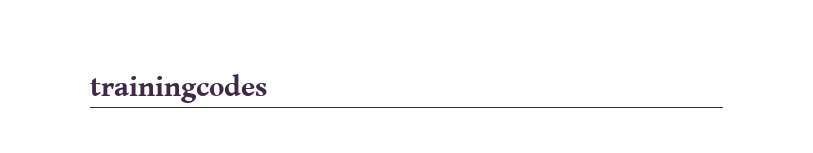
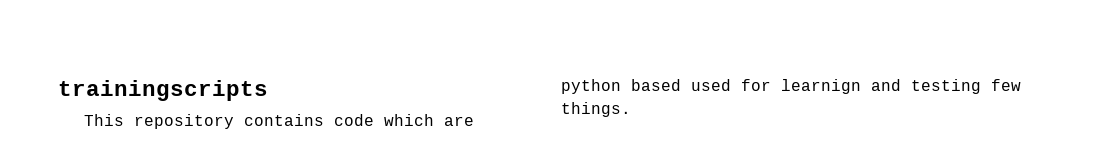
- trainingcodes
+ trainingscripts
+ This repository contains code which are python based used for learnign and testing few things.

